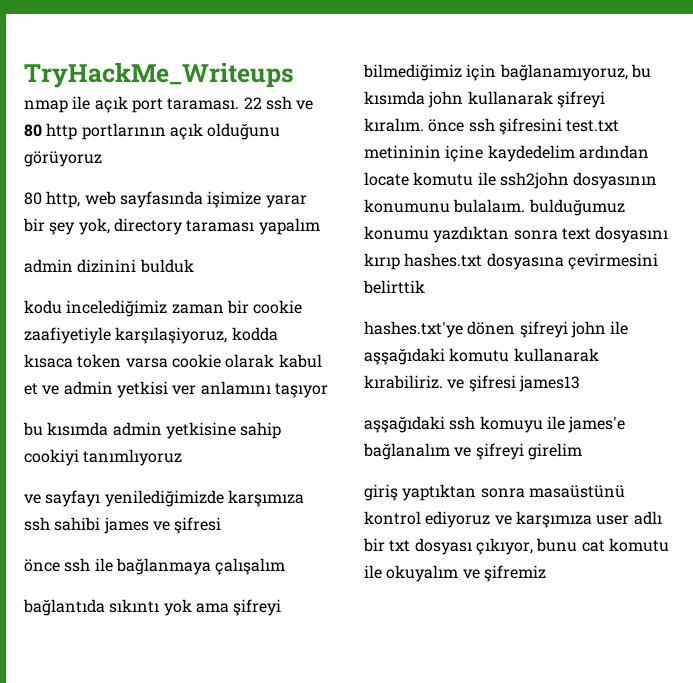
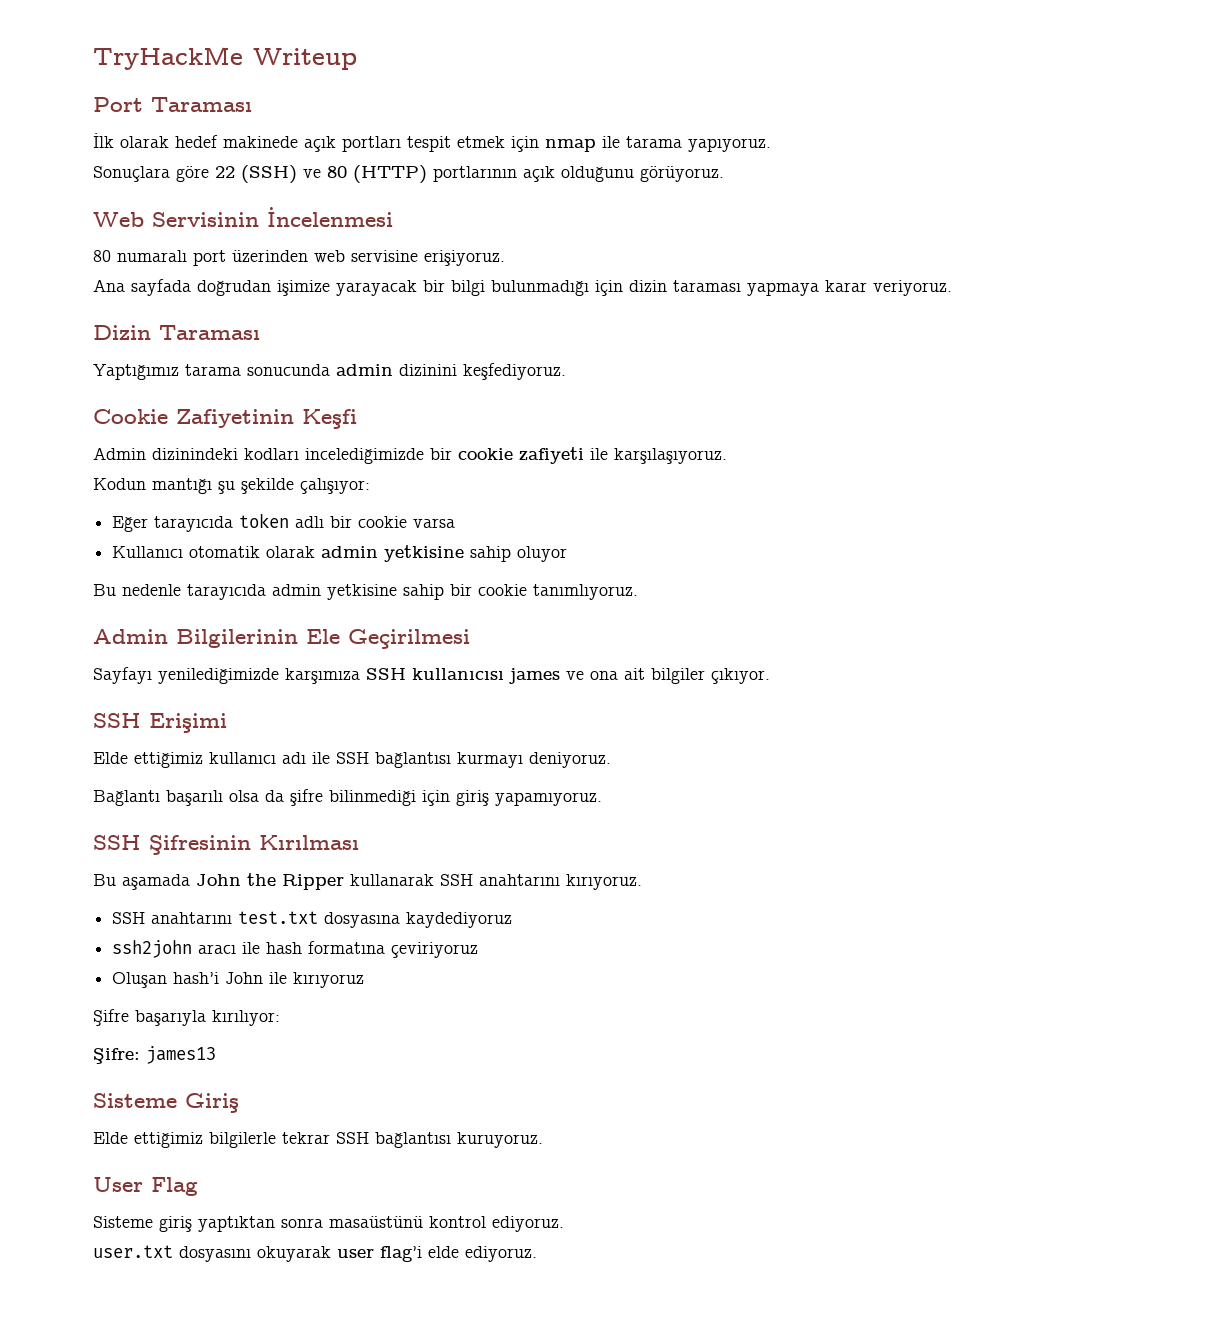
- TryHackMe_Writeups
- nmap ile açık port taraması. 22 ssh ve 80 http portlarının açık olduğunu görüyoruz
- 80 http, web sayfasında işimize yarar bir şey yok, directory taraması yapalım
- admin dizinini bulduk
- kodu incelediğimiz zaman bir cookie zaafiyetiyle karşılaşiyoruz, kodda kısaca token varsa cookie olarak kabul et ve admin yetkisi ver anlamını taşıyor
- bu kısımda admin yetkisine sahip cookiyi tanımlıyoruz
- ve sayfayı yenilediğimizde karşımıza ssh sahibi james ve şifresi
- önce ssh ile bağlanmaya çalışalım
- bağlantıda sıkıntı yok ama şifreyi bilmediğimiz için bağlanamıyoruz, bu kısımda john kullanarak şifreyi kıralım. önce ssh şifresini test.txt metininin içine kaydedelim ardından locate komutu ile ssh2john dosyasının konumunu bulalaım. bulduğumuz konumu yazdıktan sonra text dosyasını kırıp hashes.txt dosyasına çevirmesini belirttik
- hashes.txt'ye dönen şifreyi john ile aşşağıdaki komutu kullanarak kırabiliriz. ve şifresi james13
- aşşağıdaki ssh komuyu ile james'e bağlanalım ve şifreyi girelim
- giriş yaptıktan sonra masaüstünü kontrol ediyoruz ve karşımıza user adlı bir txt dosyası çıkıyor, bunu cat komutu ile okuyalım ve şifremiz
+ TryHackMe Writeup
+ Port Taraması
+ İlk olarak hedef makinede açık portları tespit etmek için nmap ile tarama yapıyoruz.
+ Sonuçlara göre 22 (SSH) ve 80 (HTTP) portlarının açık olduğunu görüyoruz.
+ Web Servisinin İncelenmesi
+ 80 numaralı port üzerinden web servisine erişiyoruz.
+ Ana sayfada doğrudan işimize yarayacak bir bilgi bulunmadığı için dizin taraması yapmaya karar veriyoruz.
+ Dizin Taraması
+ Yaptığımız tarama sonucunda admin dizinini keşfediyoruz.
+ Cookie Zafiyetinin Keşfi
+ Admin dizinindeki kodları incelediğimizde bir cookie zafiyeti ile karşılaşıyoruz.
+ Kodun mantığı şu şekilde çalışıyor:
+ Eğer tarayıcıda token adlı bir cookie varsa
+ Kullanıcı otomatik olarak admin yetkisine sahip oluyor
+ Bu nedenle tarayıcıda admin yetkisine sahip bir cookie tanımlıyoruz.
+ Admin Bilgilerinin Ele Geçirilmesi
+ Sayfayı yenilediğimizde karşımıza SSH kullanıcısı james ve ona ait bilgiler çıkıyor.
+ SSH Erişimi
+ Elde ettiğimiz kullanıcı adı ile SSH bağlantısı kurmayı deniyoruz.
+ Bağlantı başarılı olsa da şifre bilinmediği için giriş yapamıyoruz.
+ SSH Şifresinin Kırılması
+ Bu aşamada John the Ripper kullanarak SSH anahtarını kırıyoruz.
+ SSH anahtarını test.txt dosyasına kaydediyoruz
+ ssh2john aracı ile hash formatına çeviriyoruz
+ Oluşan hash’i John ile kırıyoruz
+ Şifre başarıyla kırılıyor:
+ Şifre: james13
+ Sisteme Giriş
+ Elde ettiğimiz bilgilerle tekrar SSH bağlantısı kuruyoruz.
+ User Flag
+ Sisteme giriş yaptıktan sonra masaüstünü kontrol ediyoruz.
+ user.txt dosyasını okuyarak user flag’i elde ediyoruz.

